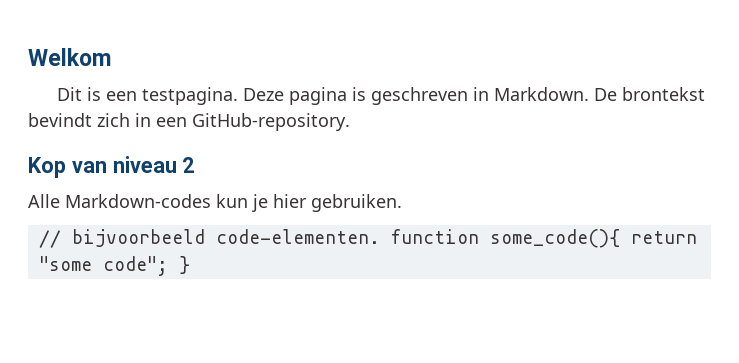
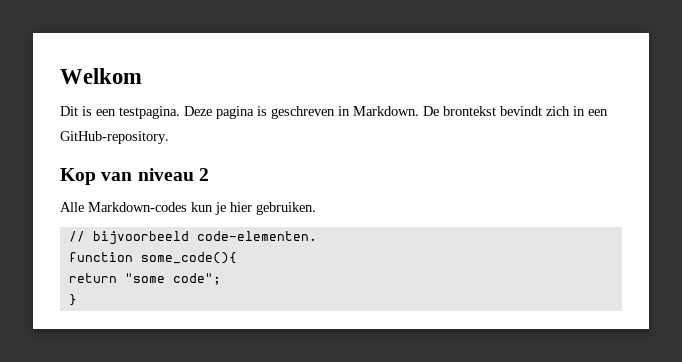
- // bijvoorbeeld code-elementen. function some_code(){ return "some code"; }
+ // bijvoorbeeld code-elementen.
+ function some_code(){
+ return "some code";
+ }

